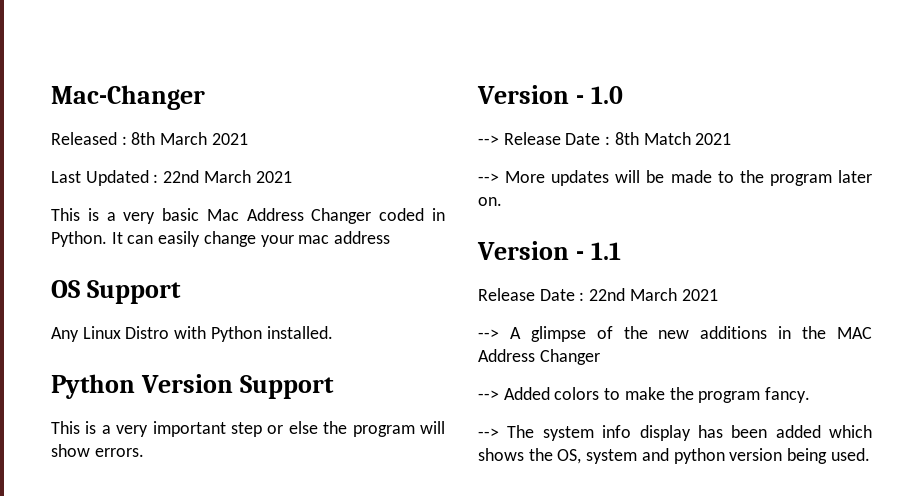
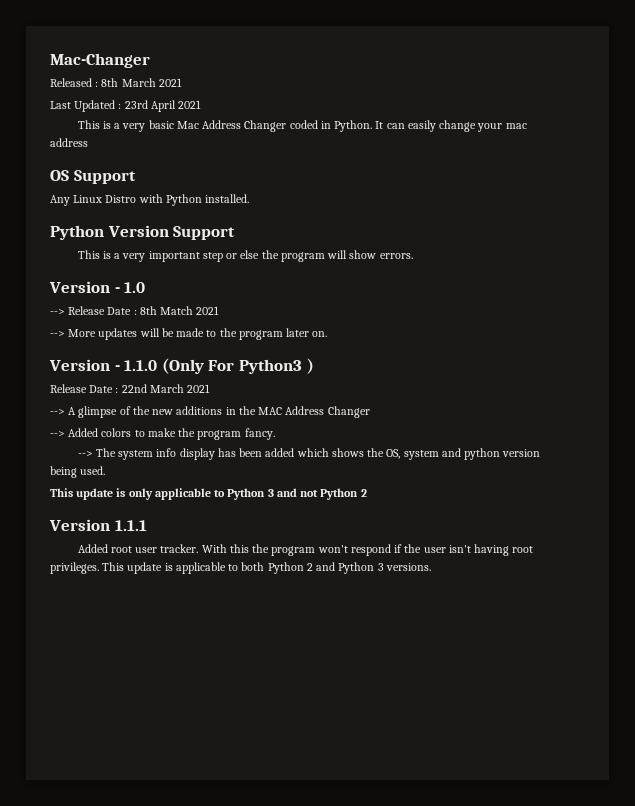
- Last Updated : 22nd March 2021
+ Last Updated : 23rd April 2021
- Version - 1.1
+ Version - 1.1.0 (Only For Python3 )
+ This update is only applicable to Python 3 and not Python 2
+ Version 1.1.1
+ Added root user tracker. With this the program won't respond if the user isn't having root privileges. This update is applicable to both Python 2 and Python 3 versions.

